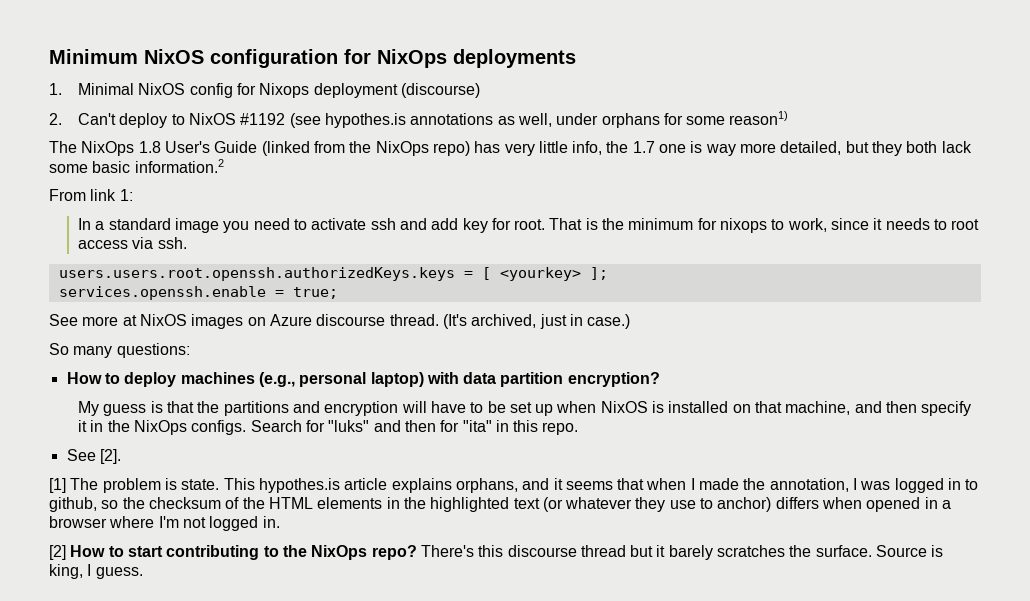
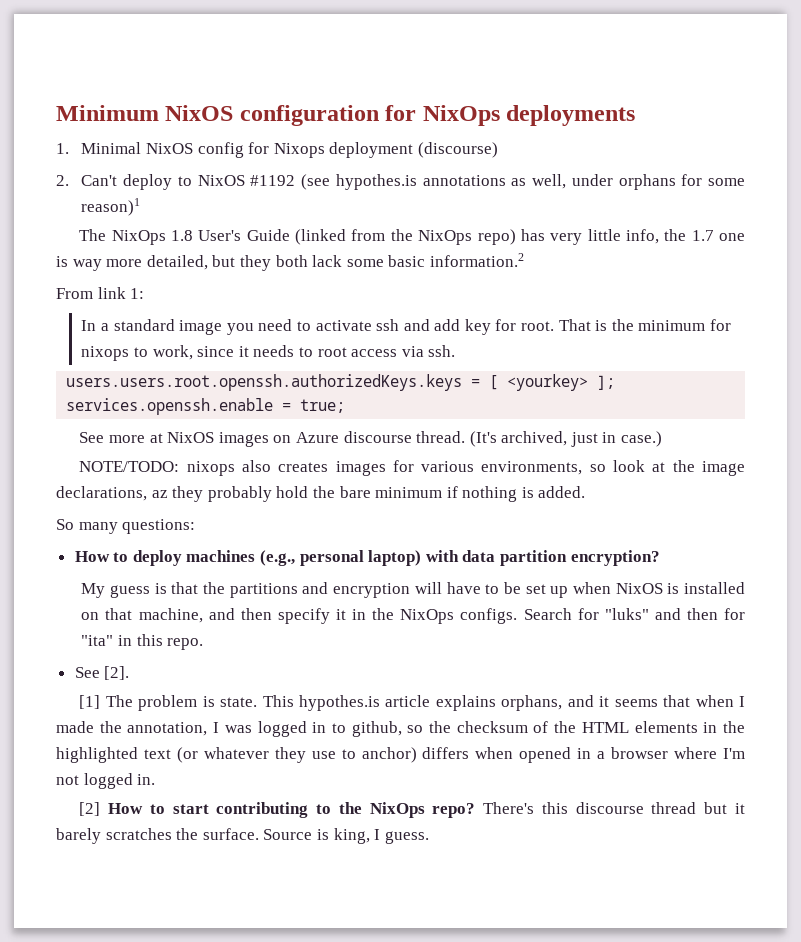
- 2. Can't deploy to NixOS #1192 (see hypothes.is annotations as well, under orphans for some reason1)
+ 2. Can't deploy to NixOS #1192 (see hypothes.is annotations as well, under orphans for some reason)1
+ NOTE/TODO: nixops also creates images for various environments, so look at the image declarations, az they probably hold the bare minimum if nothing is added.

